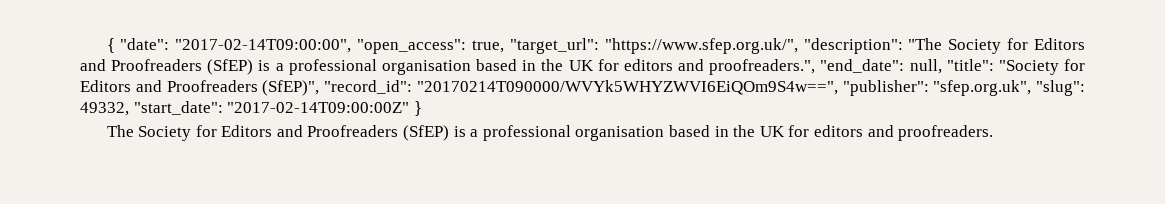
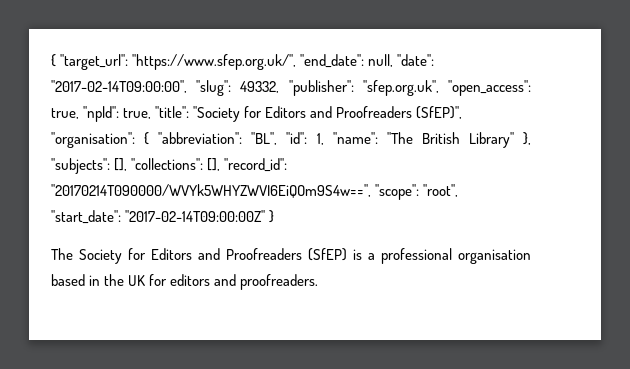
- { "date": "2017-02-14T09:00:00", "open_access": true, "target_url": "https://www.sfep.org.uk/", "description": "The Society for Editors and Proofreaders (SfEP) is a professional organisation based in the UK for editors and proofreaders.", "end_date": null, "title": "Society for Editors and Proofreaders (SfEP)", "record_id": "20170214T090000/WVYk5WHYZWVI6EiQOm9S4w==", "publisher": "sfep.org.uk", "slug": 49332, "start_date": "2017-02-14T09:00:00Z" }
+ { "target_url": "https://www.sfep.org.uk/", "end_date": null, "date": "2017-02-14T09:00:00", "slug": 49332, "publisher": "sfep.org.uk", "open_access": true, "npld": true, "title": "Society for Editors and Proofreaders (SfEP)", "organisation": { "abbreviation": "BL", "id": 1, "name": "The British Library" }, "subjects": [], "collections": [], "record_id": "20170214T090000/WVYk5WHYZWVI6EiQOm9S4w==", "scope": "root", "start_date": "2017-02-14T09:00:00Z" }

